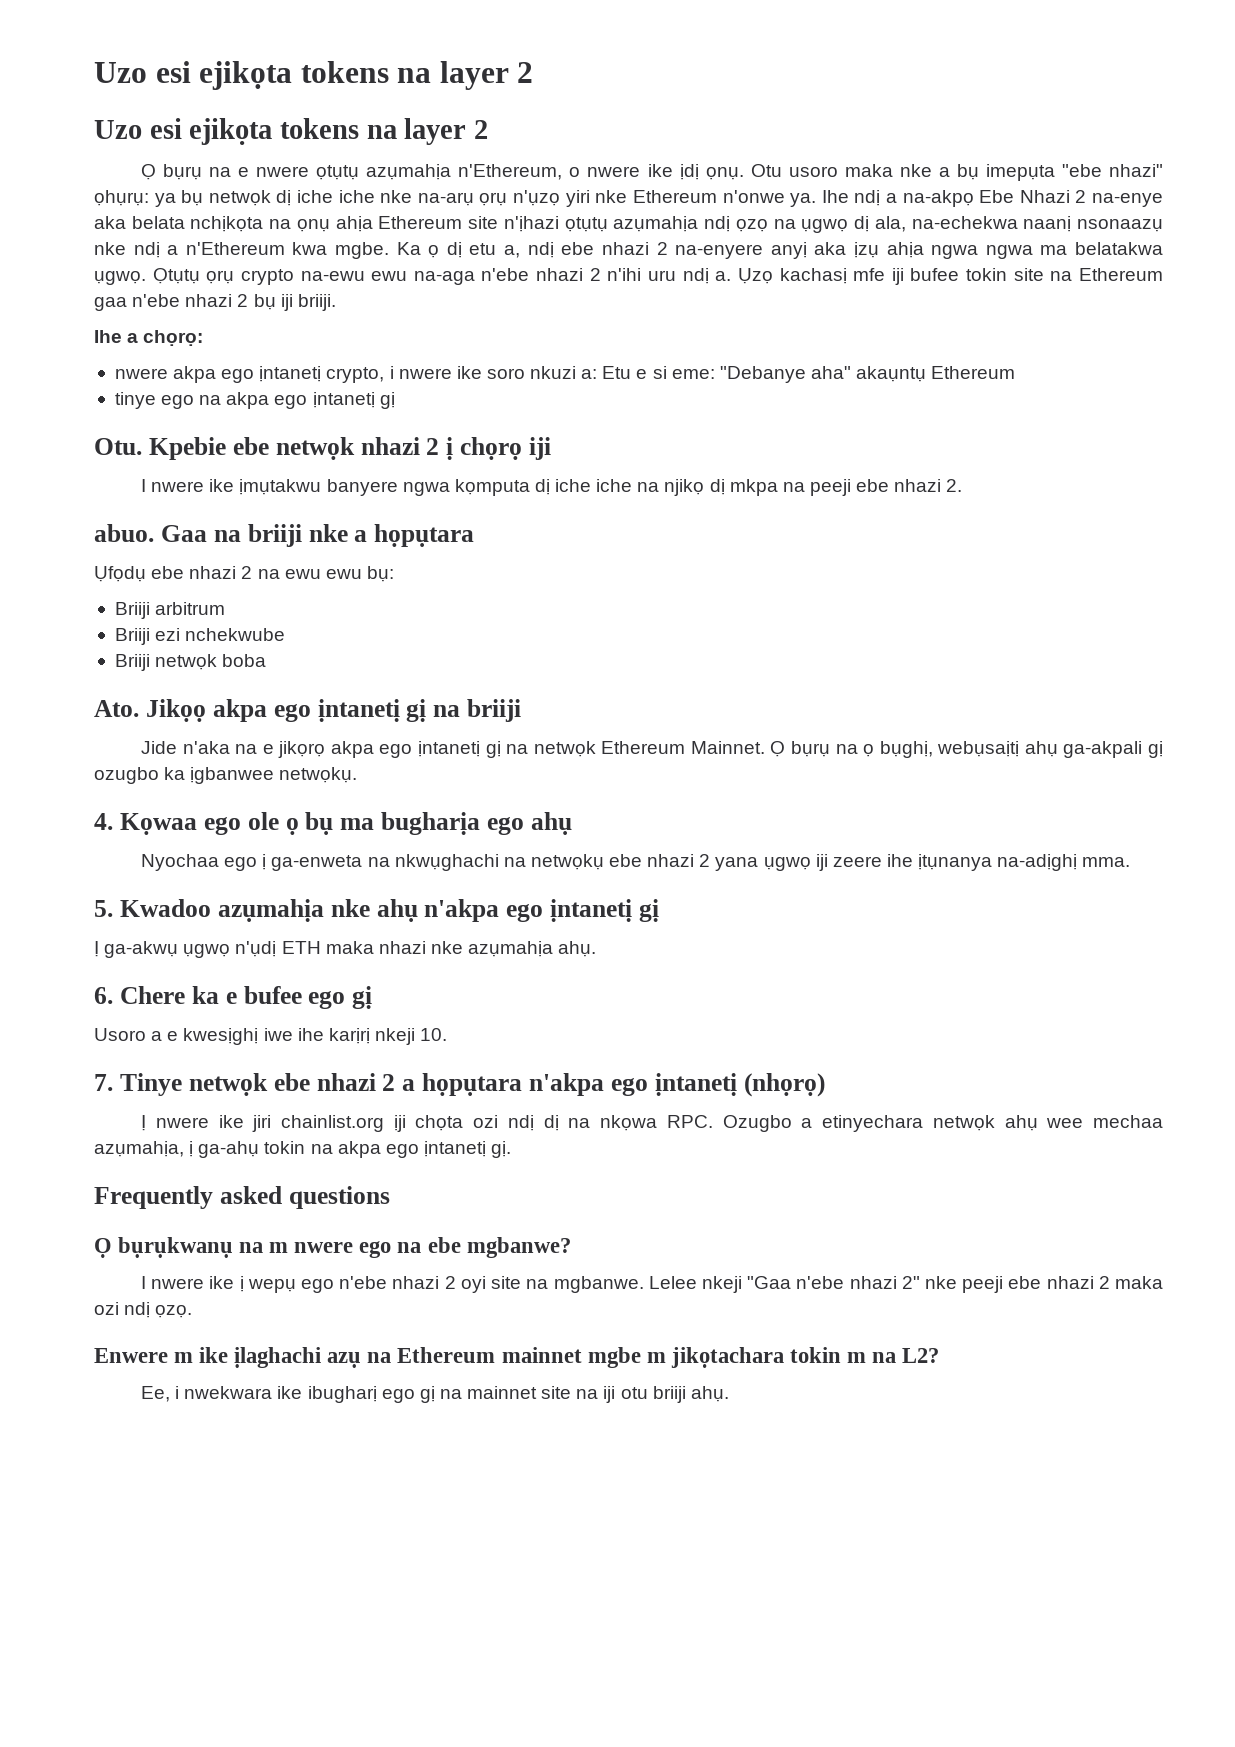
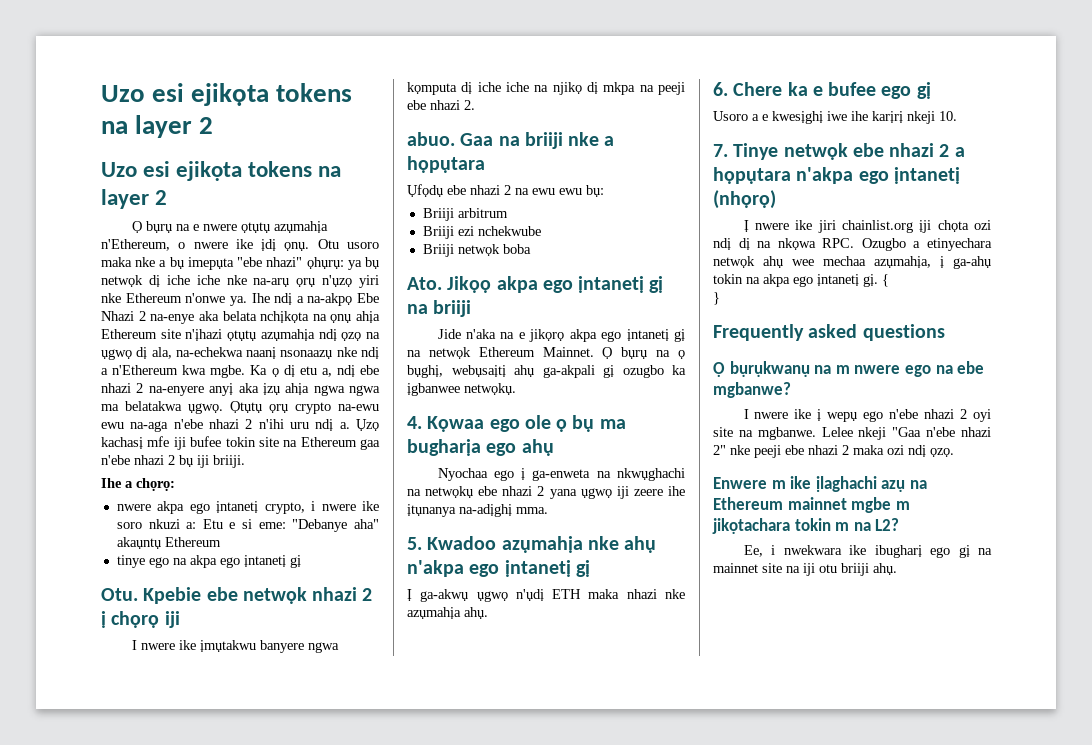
+ {
+ }

